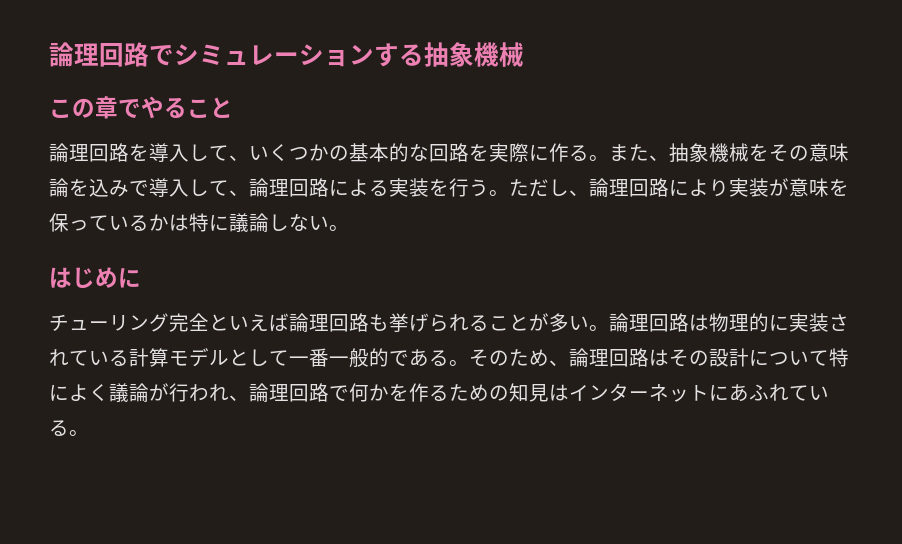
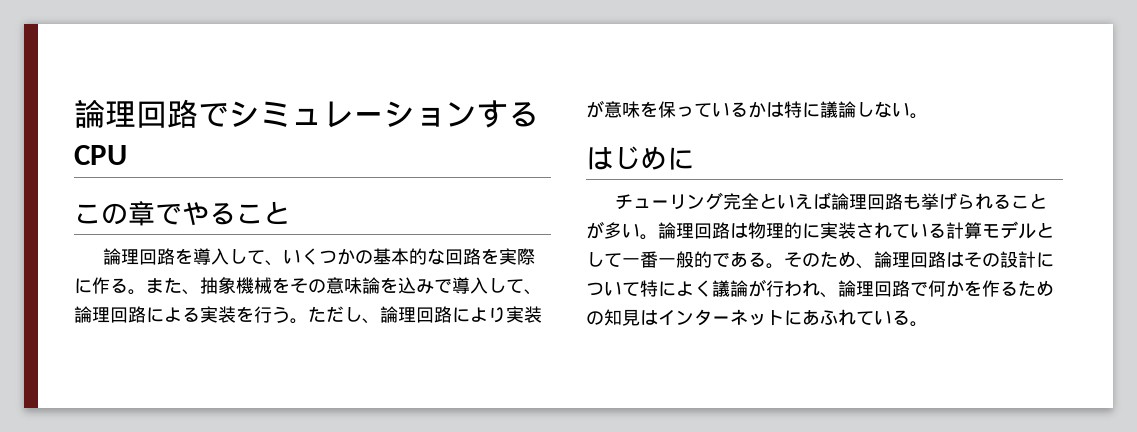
- 論理回路でシミュレーションする抽象機械
+ 論理回路でシミュレーションするCPU

